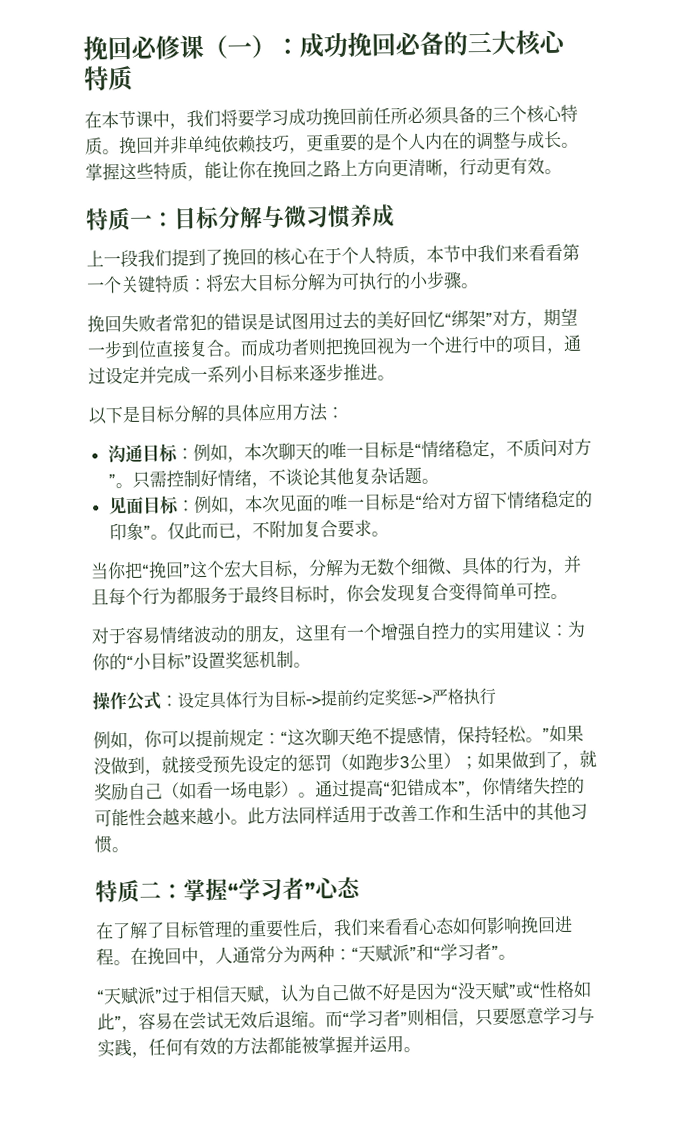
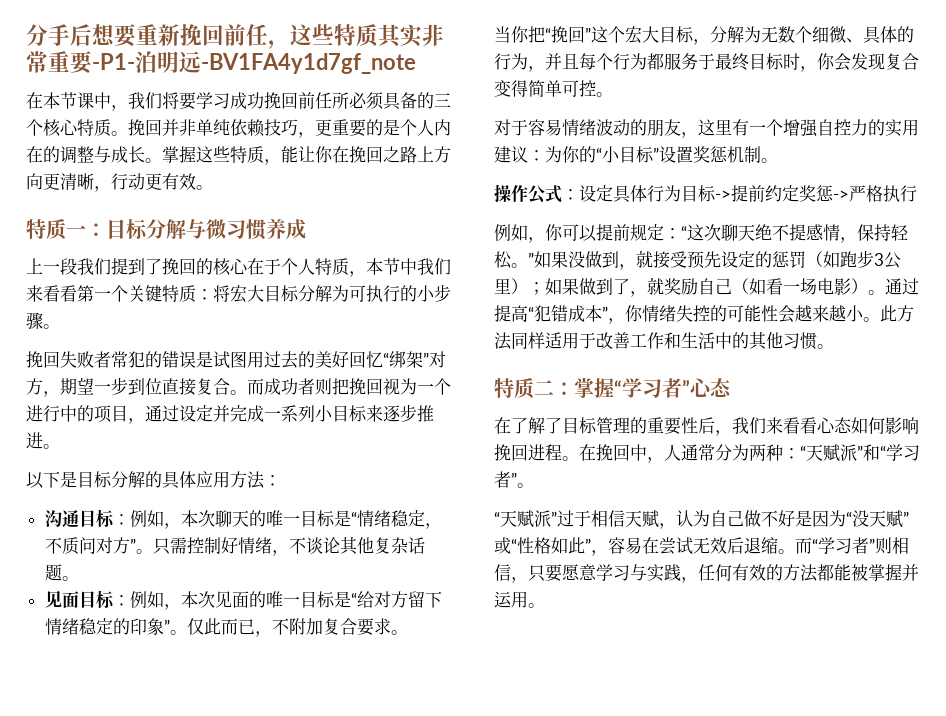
- 挽回必修课（一）：成功挽回必备的三大核心特质
+ 分手后想要重新挽回前任，这些特质其实非常重要-P1-泊明远-BV1FA4y1d7gf_note

